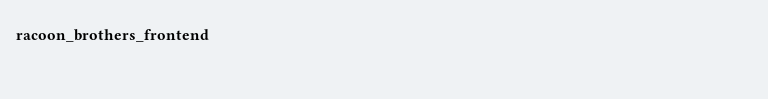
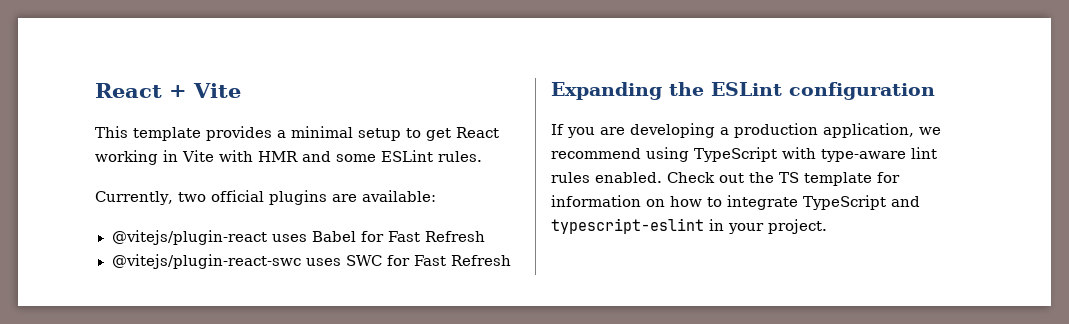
- racoon_brothers_frontend
+ React + Vite
+ This template provides a minimal setup to get React working in Vite with HMR and some ESLint rules.
+ Currently, two official plugins are available:
+ @vitejs/plugin-react uses Babel for Fast Refresh
+ @vitejs/plugin-react-swc uses SWC for Fast Refresh
+ Expanding the ESLint configuration
+ If you are developing a production application, we recommend using TypeScript with type-aware lint rules enabled. Check out the TS template for information on how to integrate TypeScript and typescript-eslint in your project.

